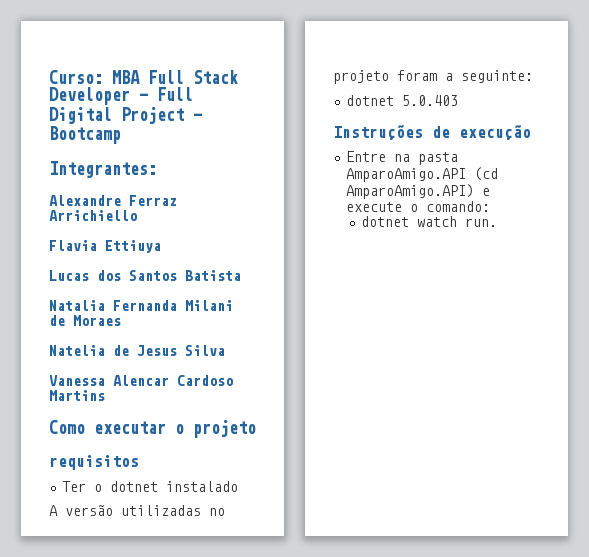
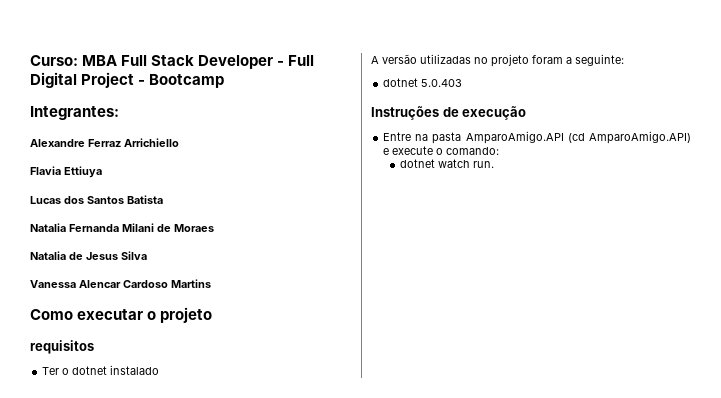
- Natelia de Jesus Silva
+ Natalia de Jesus Silva

